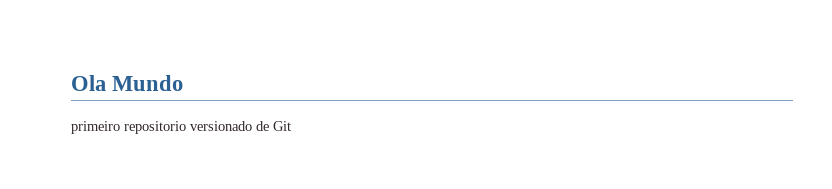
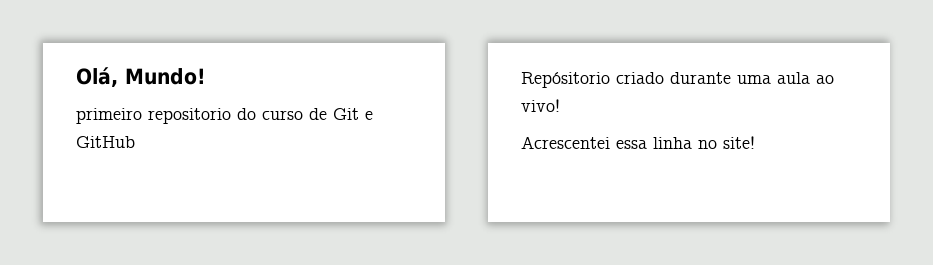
- Ola Mundo
+ Olá, Mundo!
- primeiro repositorio versionado de Git
+ primeiro repositorio do curso de Git e GitHub
+ Repósitorio criado durante uma aula ao vivo!
+ Acrescentei essa linha no site!

